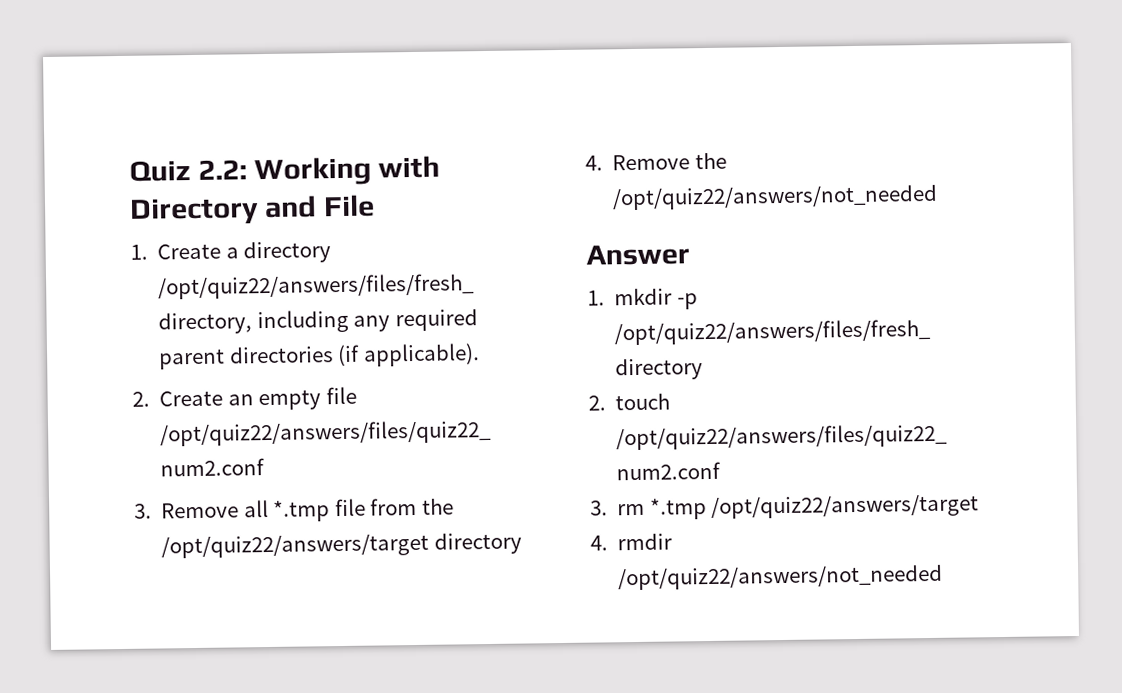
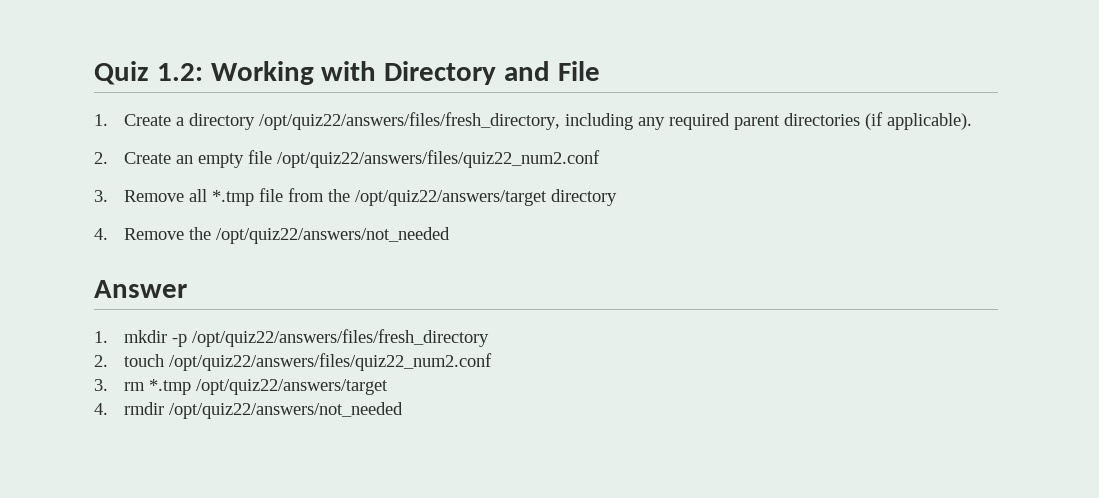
- Quiz 2.2: Working with Directory and File
+ Quiz 1.2: Working with Directory and File

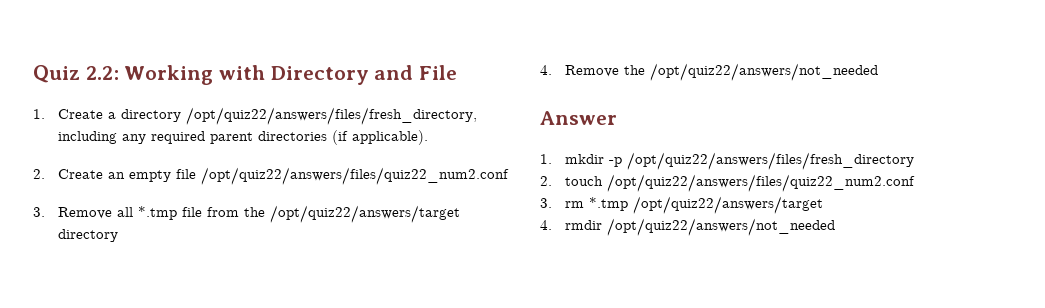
- Quiz 1.2: Working with Directory and File
+ Quiz 2.2: Working with Directory and File

